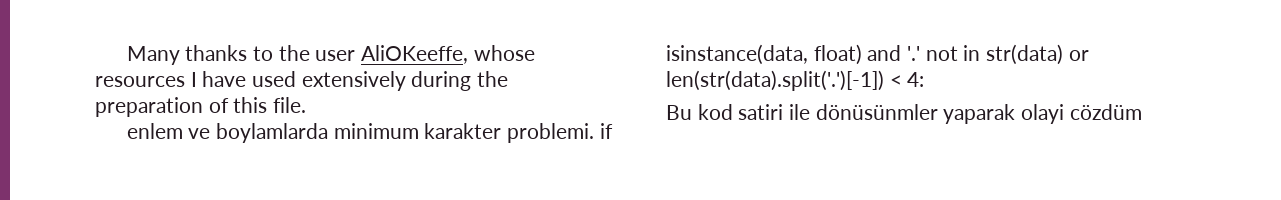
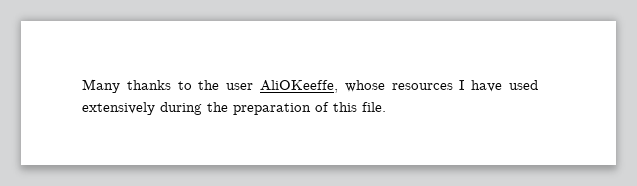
- enlem ve boylamlarda minimum karakter problemi. if isinstance(data, float) and '.' not in str(data) or len(str(data).split('.')[-1]) < 4:
- Bu kod satiri ile dönüsünmler yaparak olayi cözdüm

